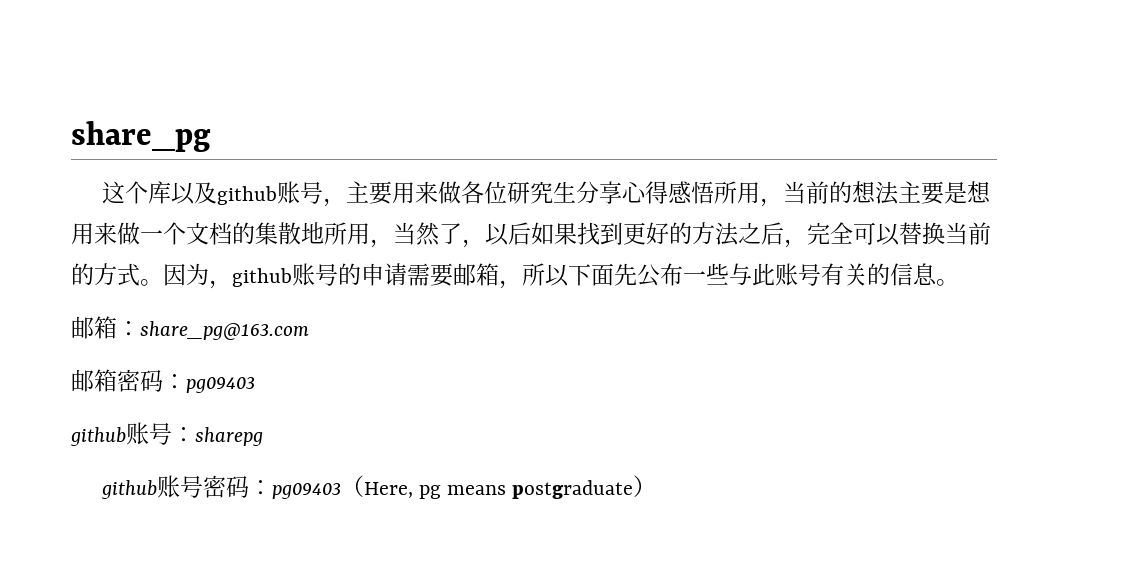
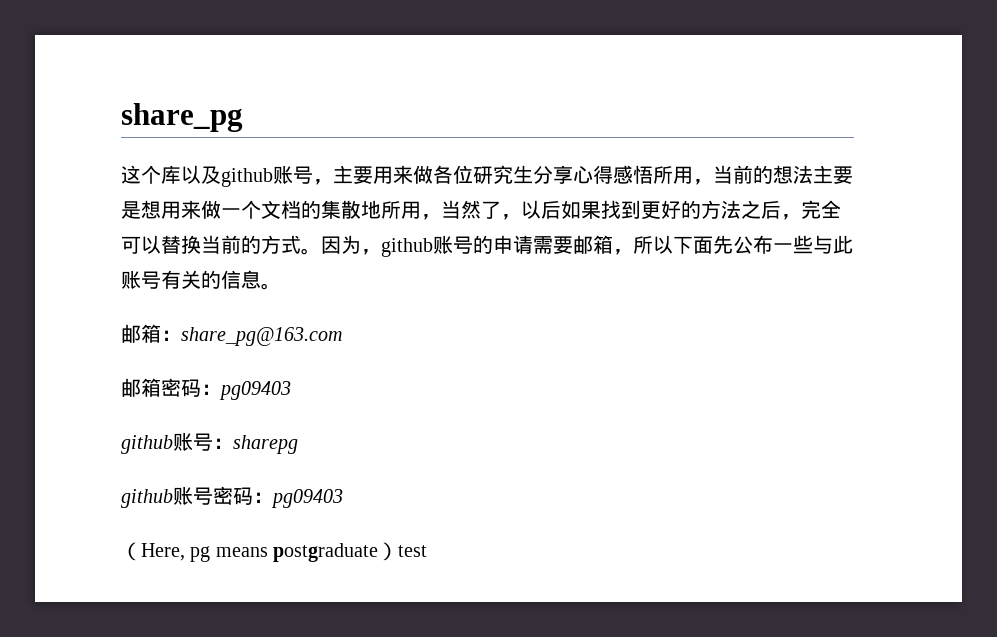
- github账号密码：pg09403（Here, pg means postgraduate）
+ github账号密码：pg09403
+ （Here, pg means postgraduate）test

